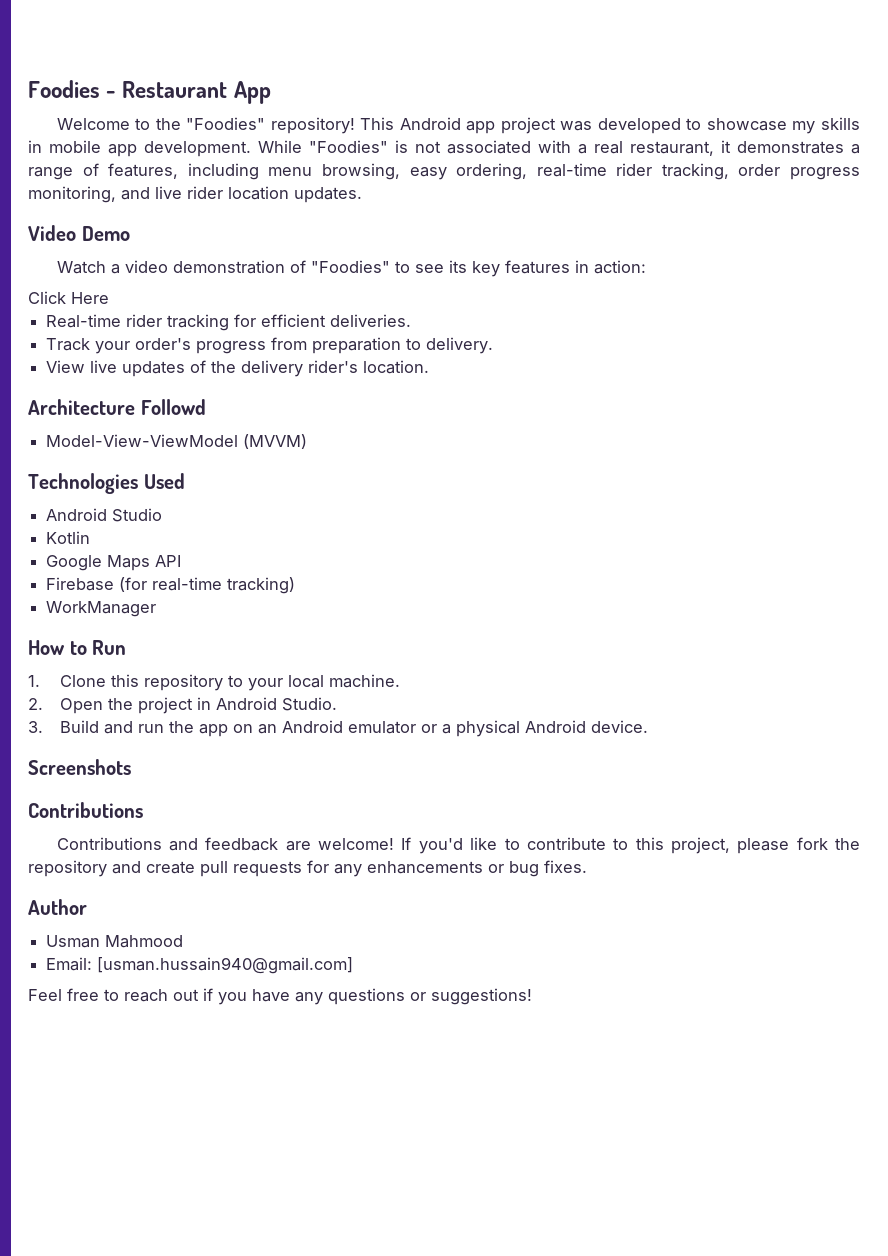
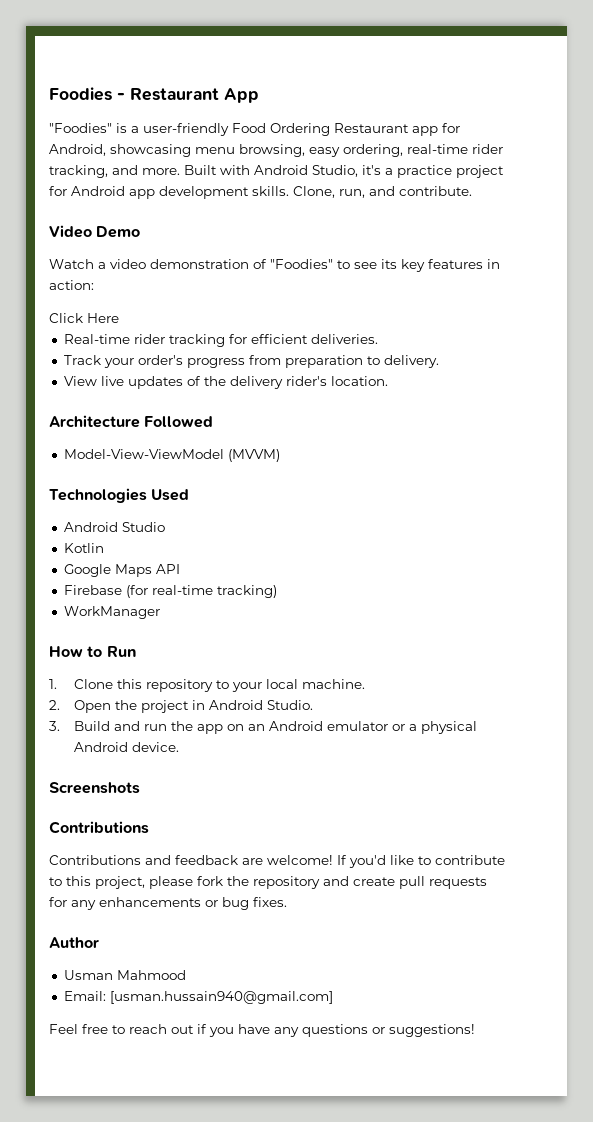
- Welcome to the "Foodies" repository! This Android app project was developed to showcase my skills in mobile app development. While "Foodies" is not associated with a real restaurant, it demonstrates a range of features, including menu browsing, easy ordering, real-time rider tracking, order progress monitoring, and live rider location updates.
+ "Foodies" is a user-friendly Food Ordering Restaurant app for Android, showcasing menu browsing, easy ordering, real-time rider tracking, and more. Built with Android Studio, it's a practice project for Android app development skills. Clone, run, and contribute.
- Architecture Followd
+ Architecture Followed

